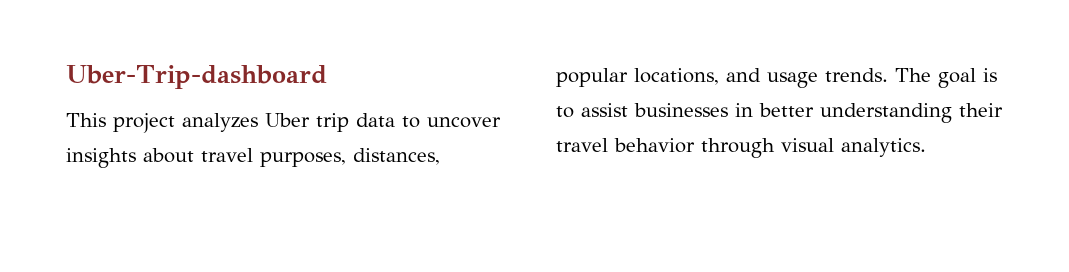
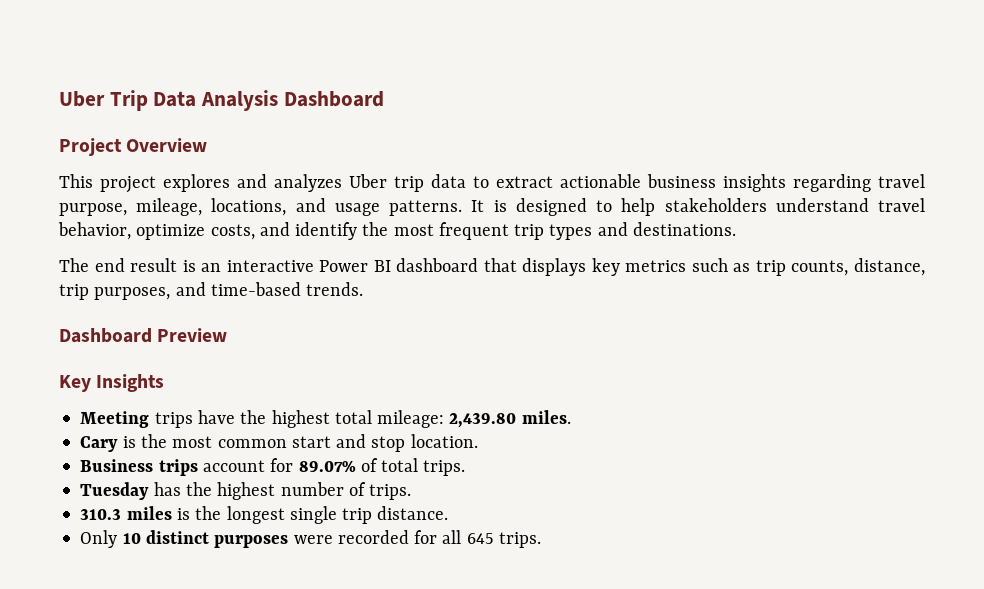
- Uber-Trip-dashboard
+ Uber Trip Data Analysis Dashboard
+ Project Overview
- This project analyzes Uber trip data to uncover insights about travel purposes, distances, popular locations, and usage trends. The goal is to assist businesses in better understanding their travel behavior through visual analytics.
+ This project explores and analyzes Uber trip data to extract actionable business insights regarding travel purpose, mileage, locations, and usage patterns. It is designed to help stakeholders understand travel behavior, optimize costs, and identify the most frequent trip types and destinations.
+ The end result is an interactive Power BI dashboard that displays key metrics such as trip counts, distance, trip purposes, and time-based trends.
+ Dashboard Preview
+ Key Insights
+ Meeting trips have the highest total mileage: 2,439.80 miles.
+ Cary is the most common start and stop location.
+ Business trips account for 89.07% of total trips.
+ Tuesday has the highest number of trips.
+ 310.3 miles is the longest single trip distance.
+ Only 10 distinct purposes were recorded for all 645 trips.

